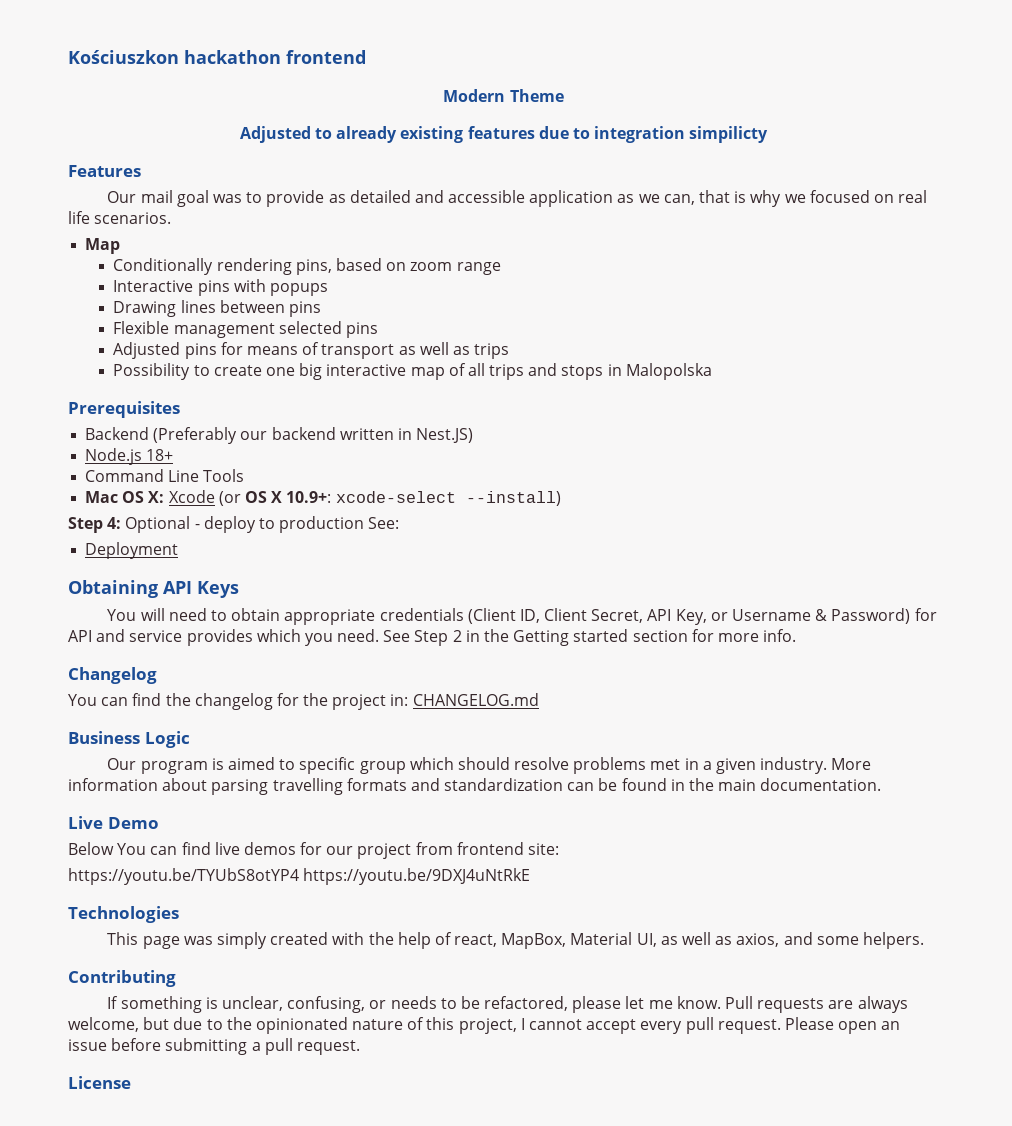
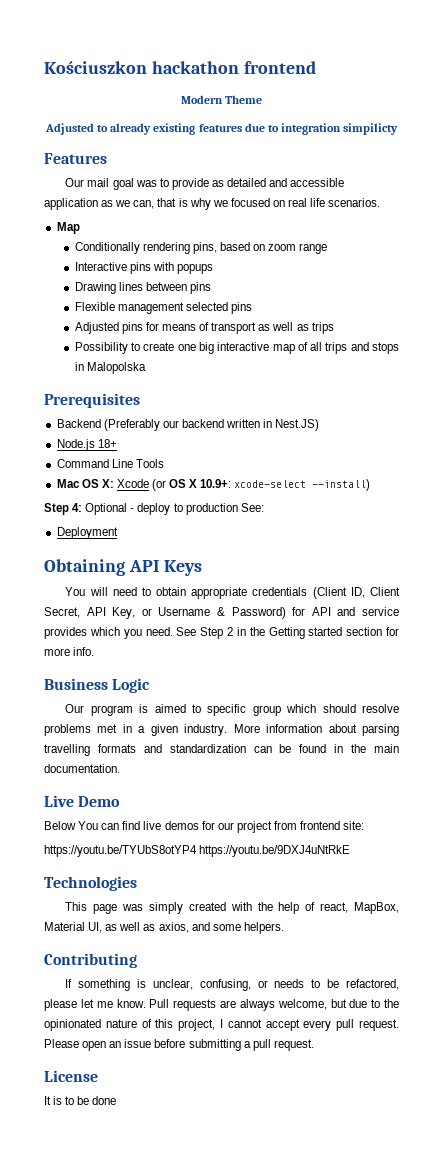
- Changelog
- You can find the changelog for the project in: CHANGELOG.md
+ It is to be done

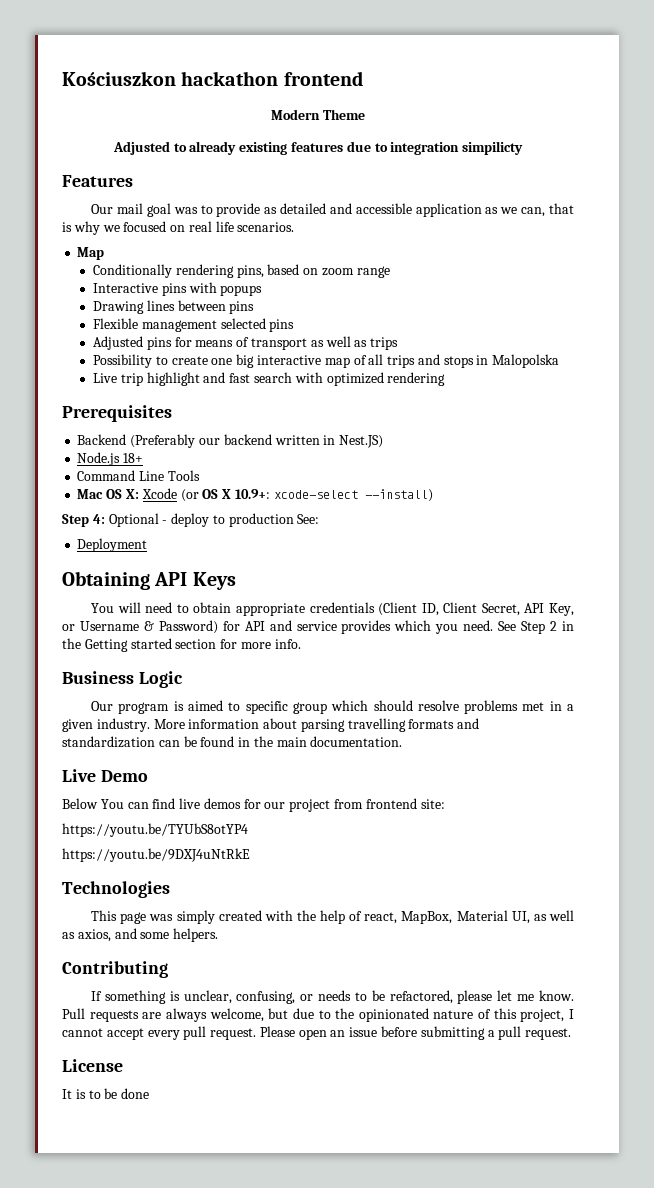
+ Live trip highlight and fast search with optimized rendering
- https://youtu.be/TYUbS8otYP4 https://youtu.be/9DXJ4uNtRkE
+ https://youtu.be/TYUbS8otYP4
+ https://youtu.be/9DXJ4uNtRkE

